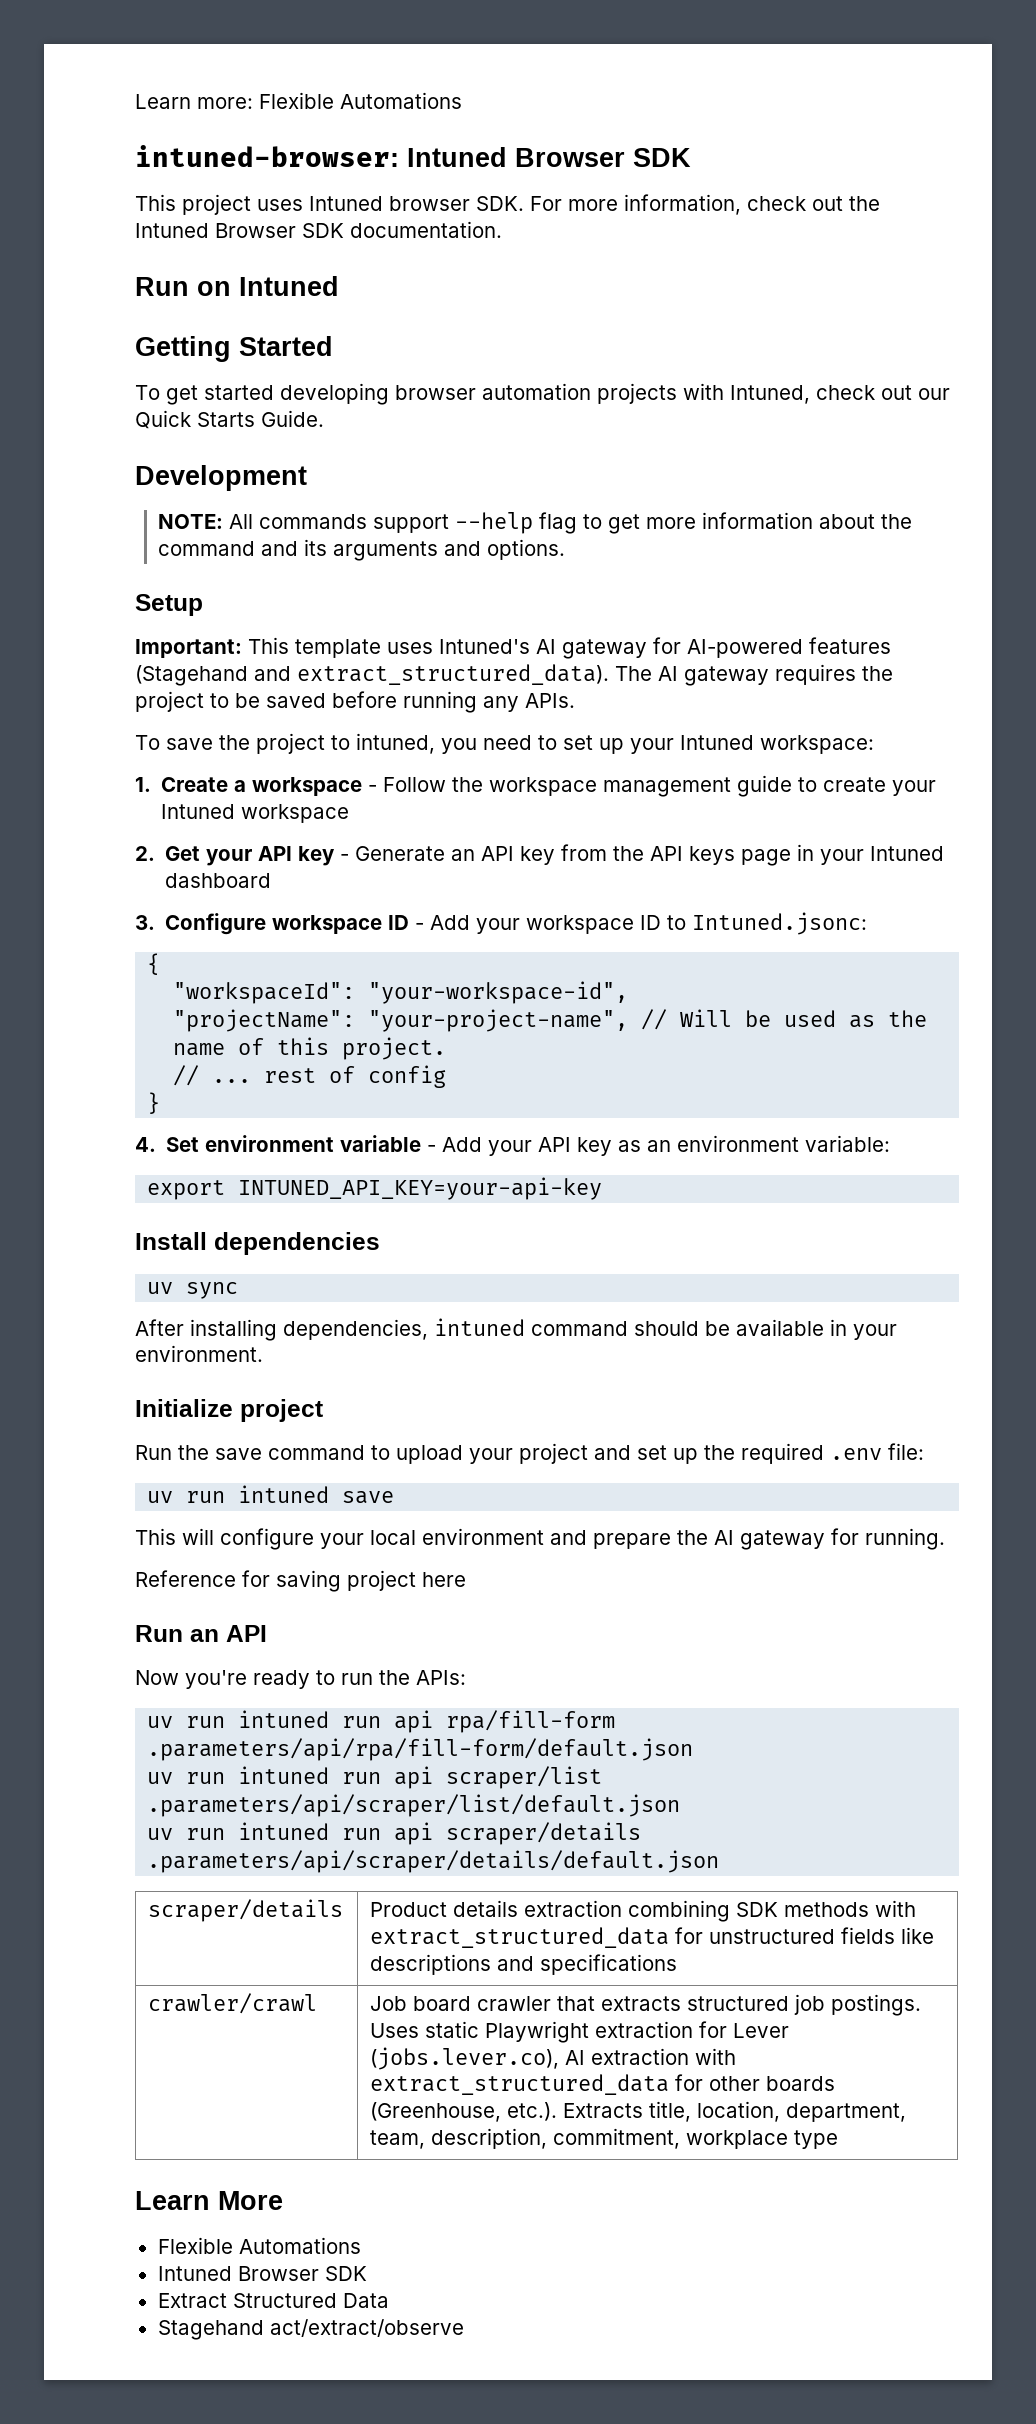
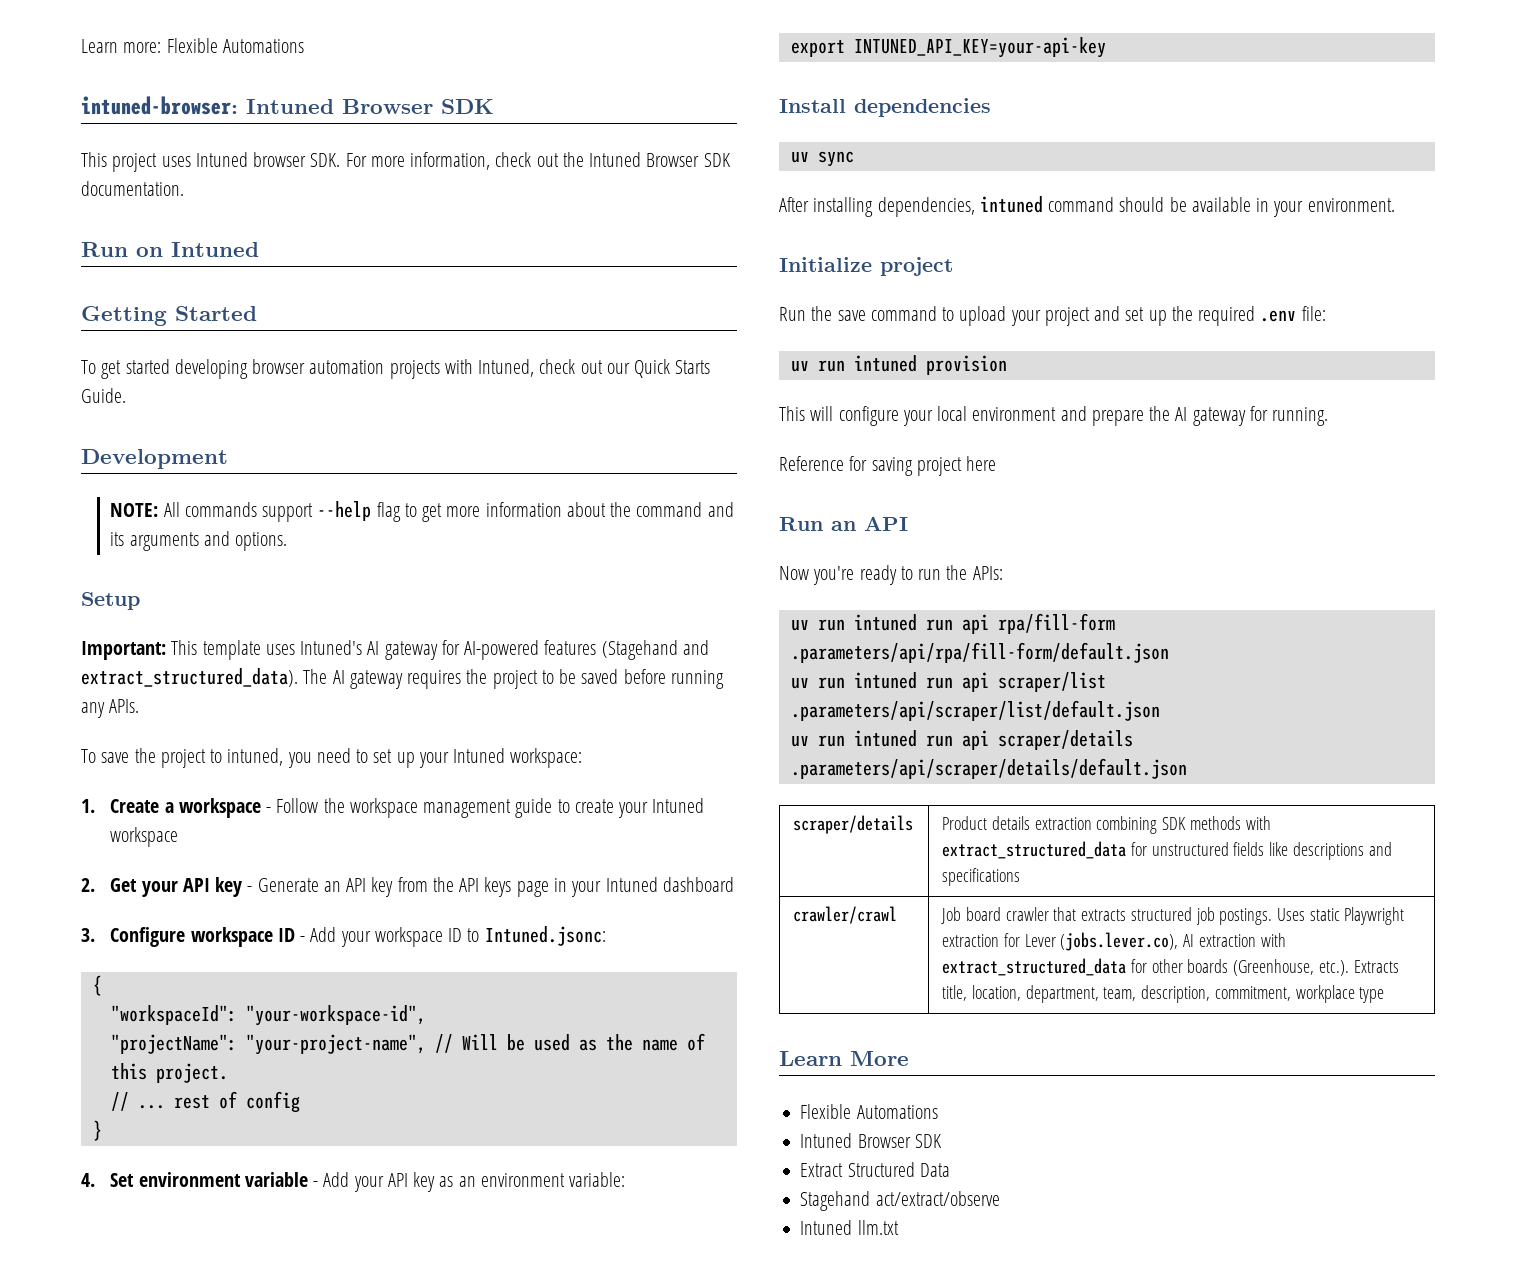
- uv run intuned save
+ uv run intuned provision
+ Intuned llm.txt

